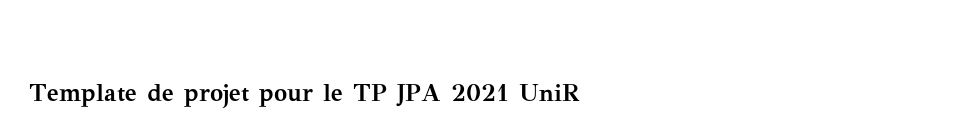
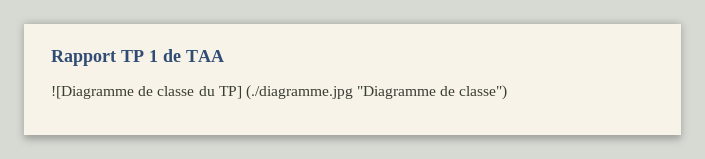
- Template de projet pour le TP JPA 2021 UniR
+ Rapport TP 1 de TAA
+ ![Diagramme de classe du TP] (./diagramme.jpg "Diagramme de classe")

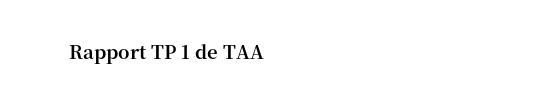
- ![Diagramme de classe du TP] (./diagramme.jpg "Diagramme de classe")

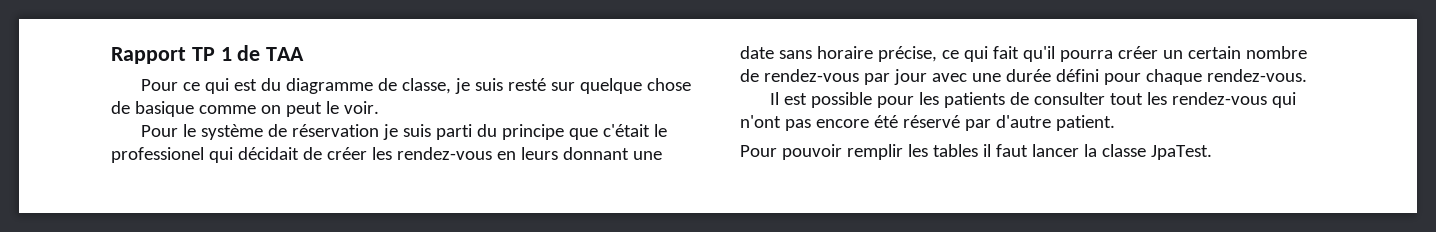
+ Pour ce qui est du diagramme de classe, je suis resté sur quelque chose de basique comme on peut le voir.
+ Pour le système de réservation je suis parti du principe que c'était le professionel qui décidait de créer les rendez-vous en leurs donnant une date sans horaire précise, ce qui fait qu'il pourra créer un certain nombre de rendez-vous par jour avec une durée défini pour chaque rendez-vous.
+ Il est possible pour les patients de consulter tout les rendez-vous qui n'ont pas encore été réservé par d'autre patient.
+ Pour pouvoir remplir les tables il faut lancer la classe JpaTest.

